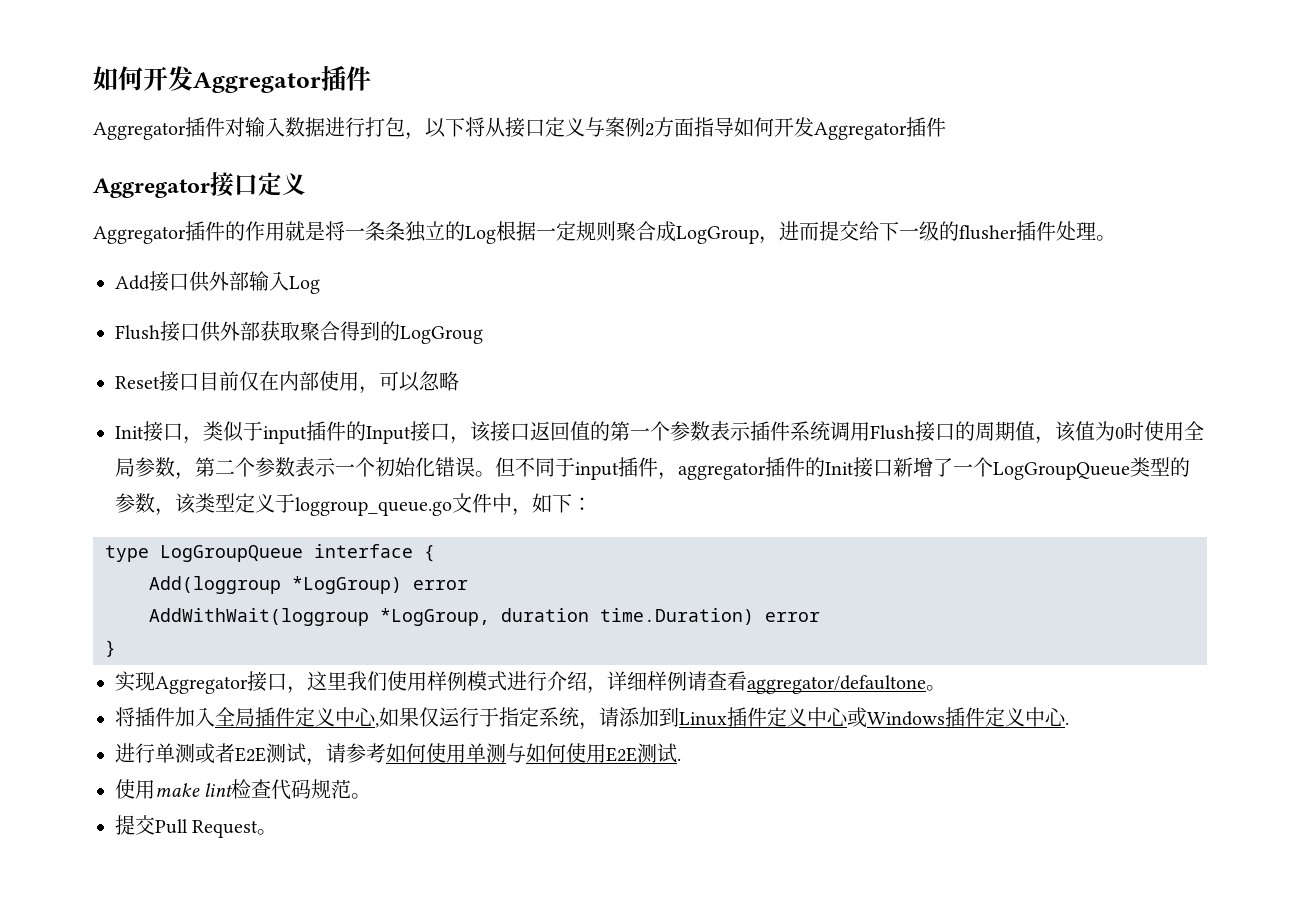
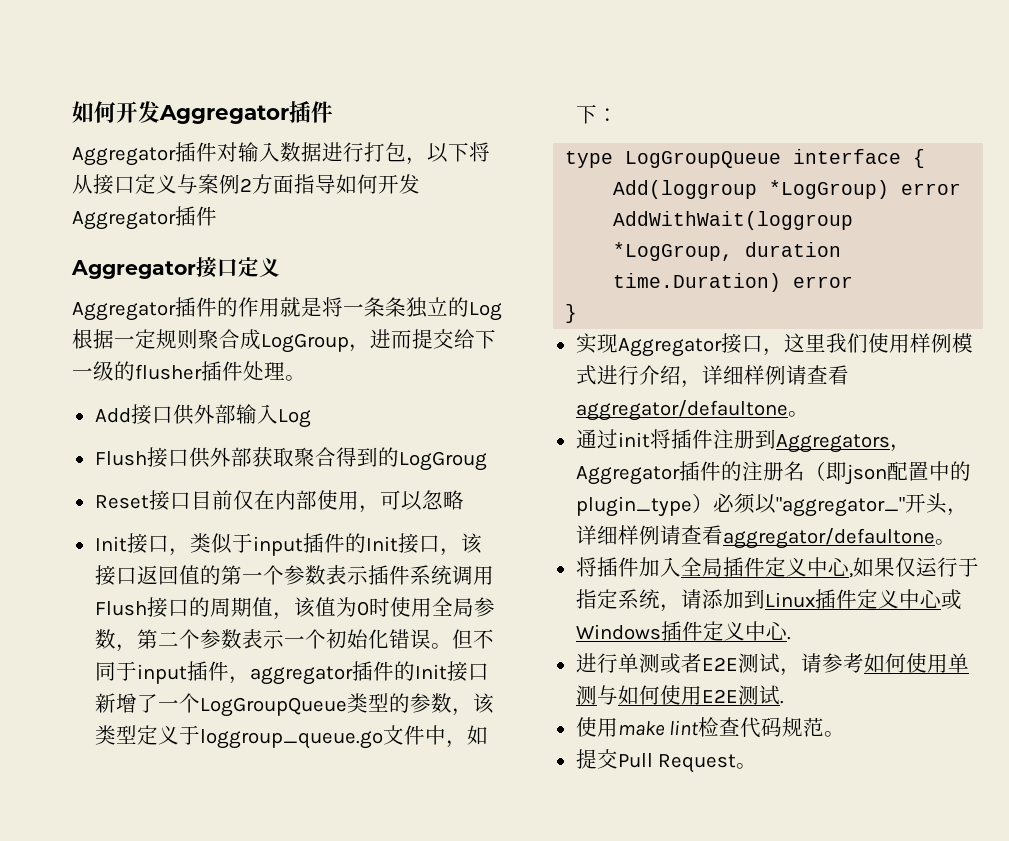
- Init接口，类似于input插件的Input接口，该接口返回值的第一个参数表示插件系统调用Flush接口的周期值，该值为0时使用全局参数，第二个参数表示一个初始化错误。
+ Init接口，类似于input插件的Init接口，该接口返回值的第一个参数表示插件系统调用Flush接口的周期值，该值为0时使用全局参数，第二个参数表示一个初始化错误。
+ 通过init将插件注册到Aggregators，Aggregator插件的注册名（即json配置中的plugin_type）必须以"aggregator_"开头，详细样例请查看aggregator/defaultone。

